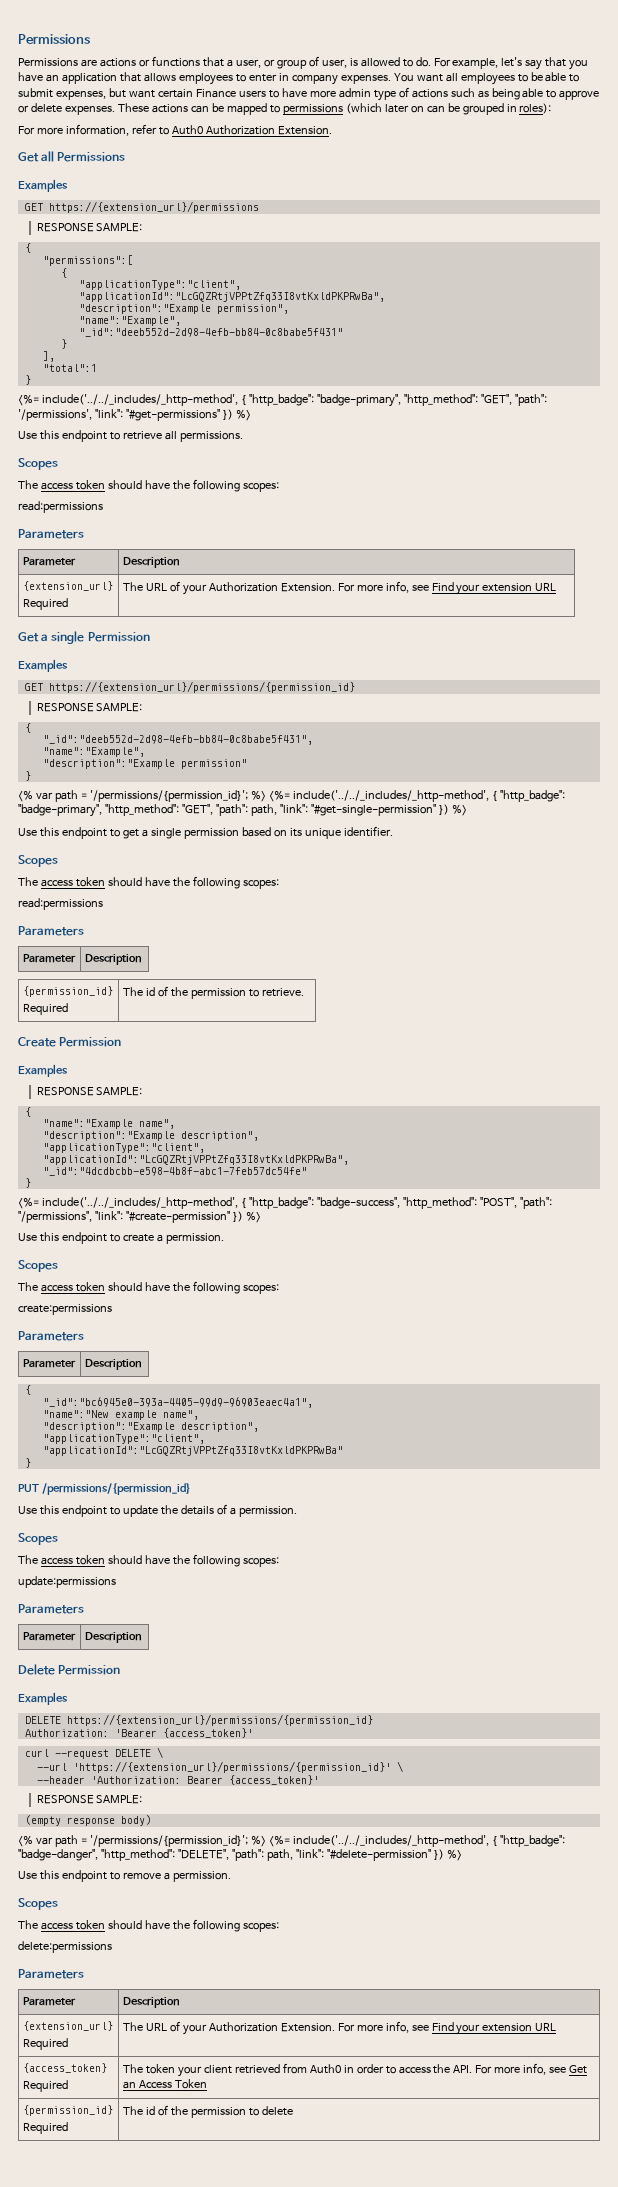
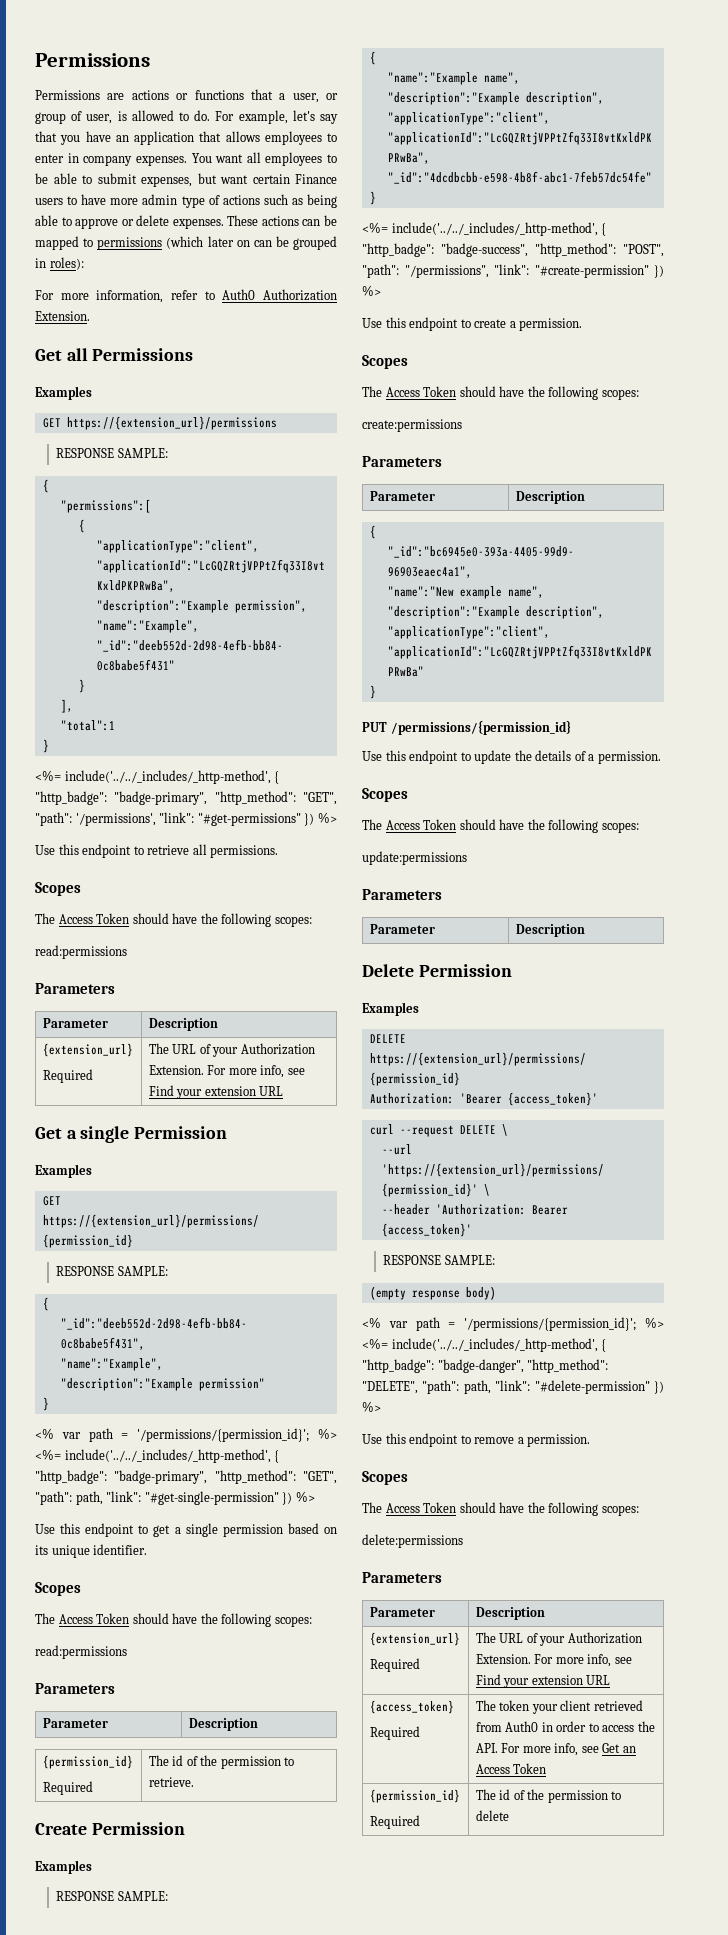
  Use this endpoint to retrieve all permissions.
  Scopes
- The access token should have the following scopes:
+ The Access Token should have the following scopes:
  Use this endpoint to get a single permission based on its unique identifier.
  Scopes
- The access token should have the following scopes:
+ The Access Token should have the following scopes:
  Use this endpoint to create a permission.
  Scopes
- The access token should have the following scopes:
+ The Access Token should have the following scopes:
  Use this endpoint to update the details of a permission.
  Scopes
- The access token should have the following scopes:
+ The Access Token should have the following scopes:
  Use this endpoint to remove a permission.
  Scopes
- The access token should have the following scopes:
+ The Access Token should have the following scopes:

